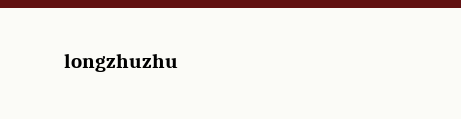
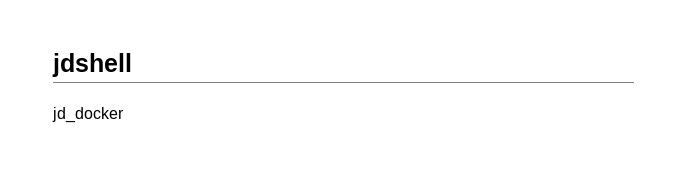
- longzhuzhu
+ jdshell
+ jd_docker

